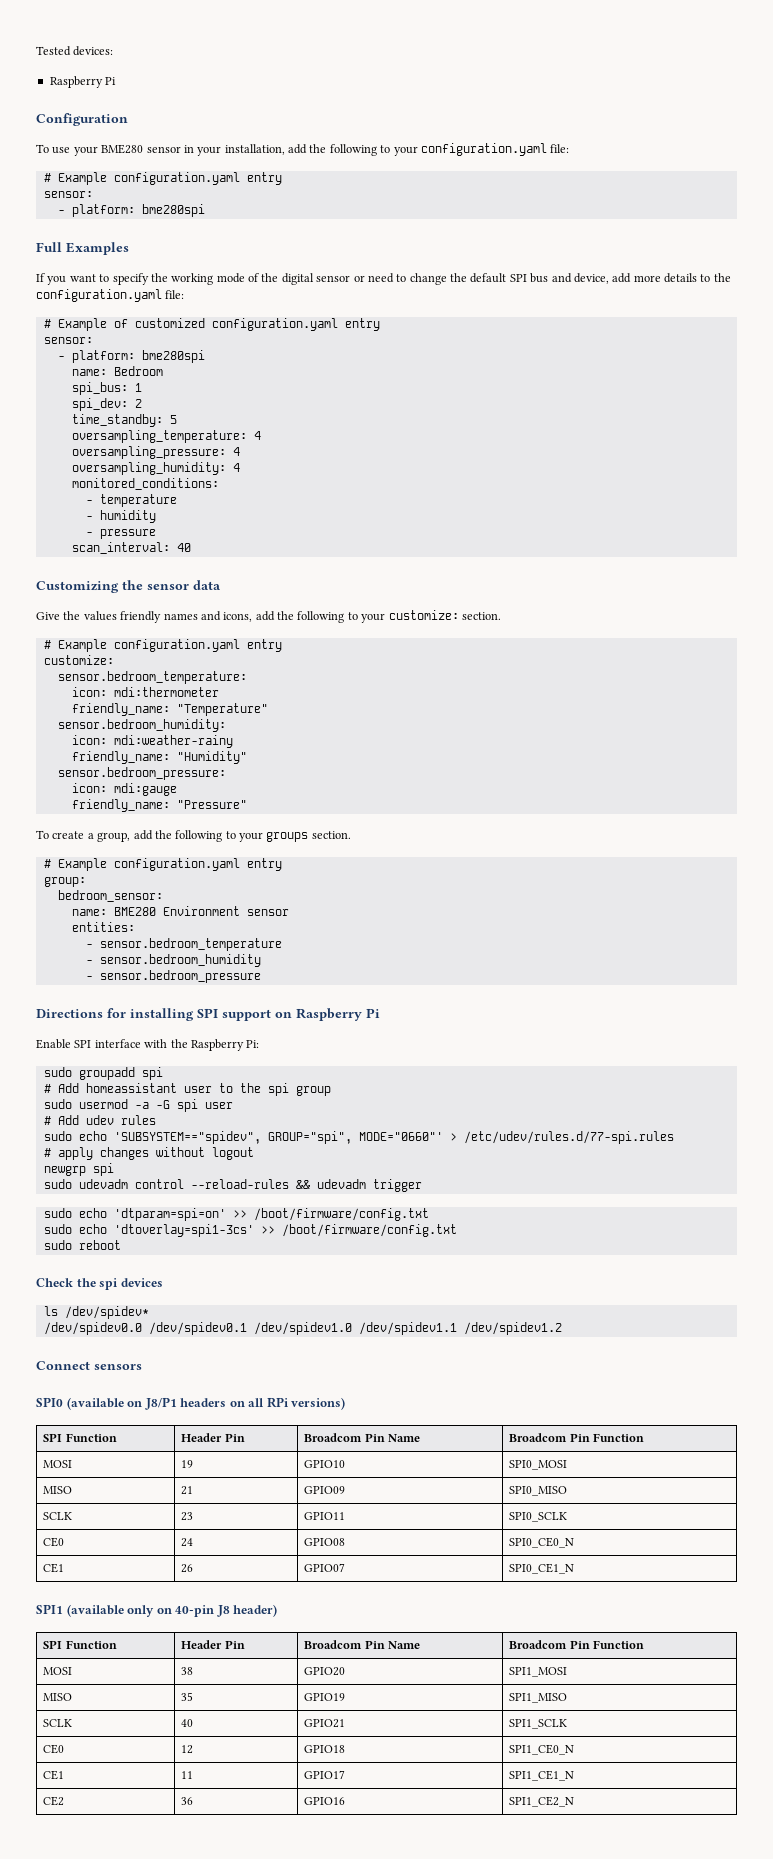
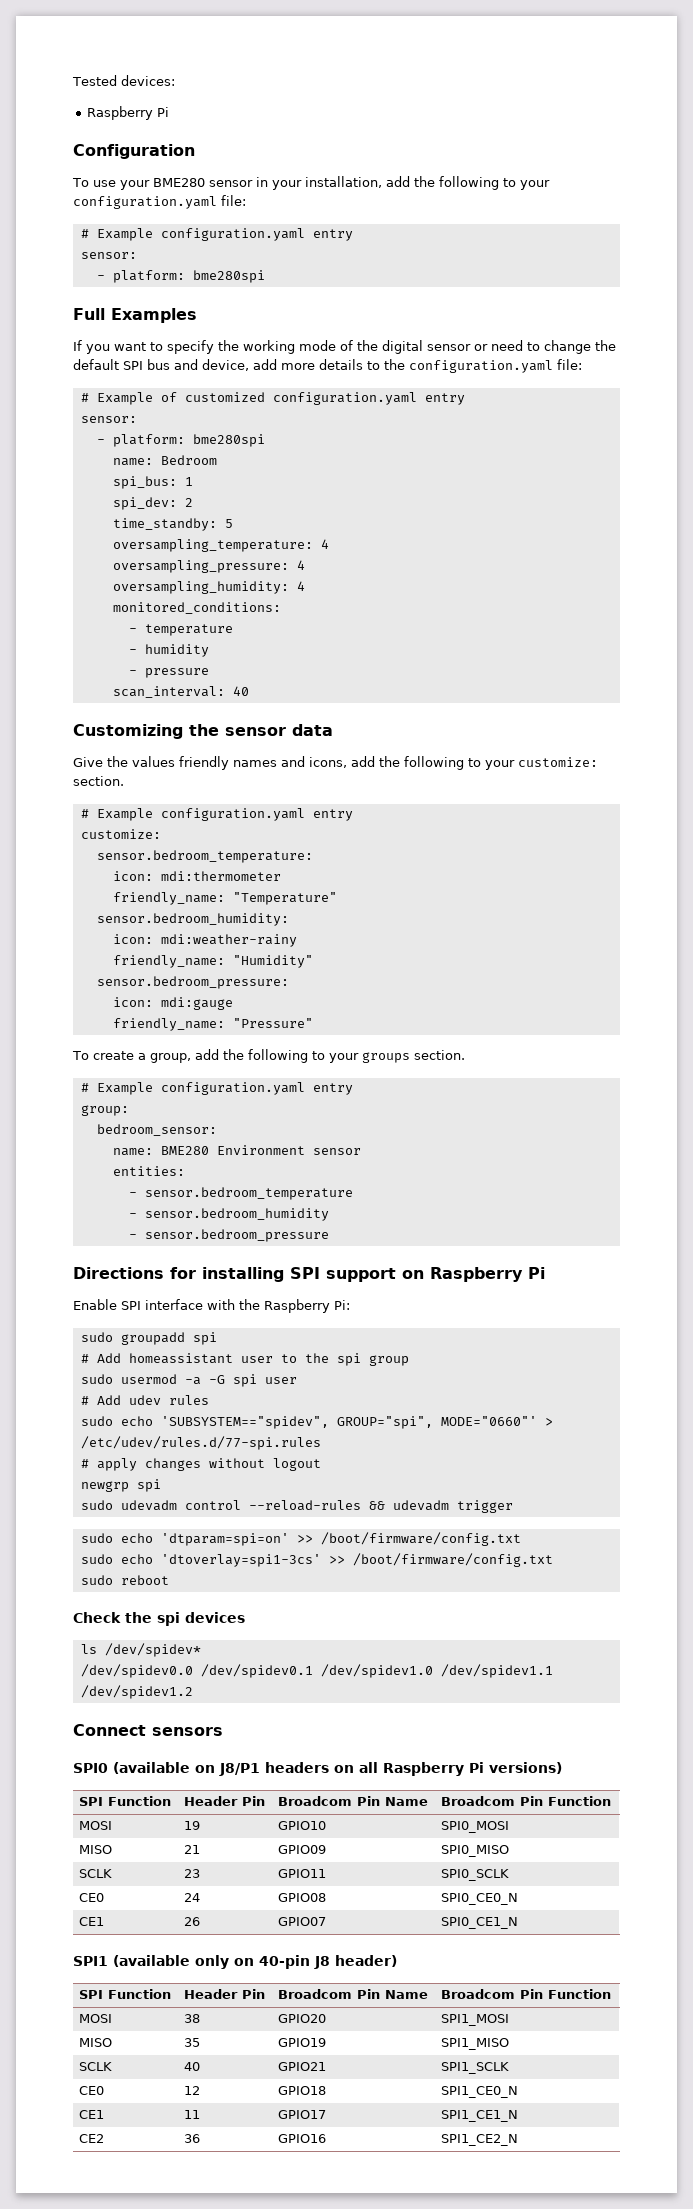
- SPI0 (available on J8/P1 headers on all RPi versions)
+ SPI0 (available on J8/P1 headers on all Raspberry Pi versions)

